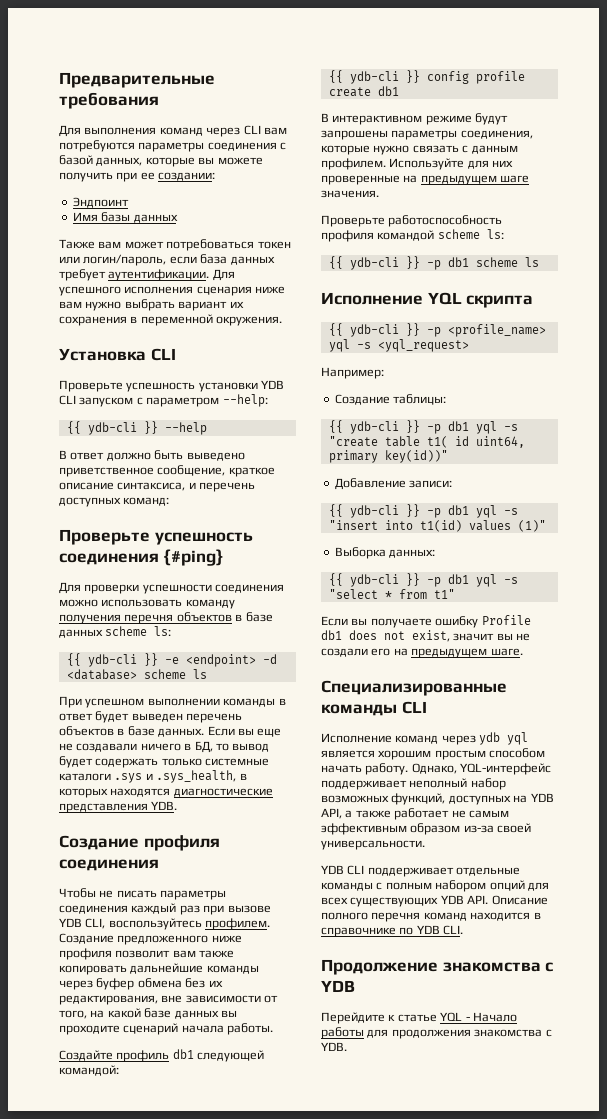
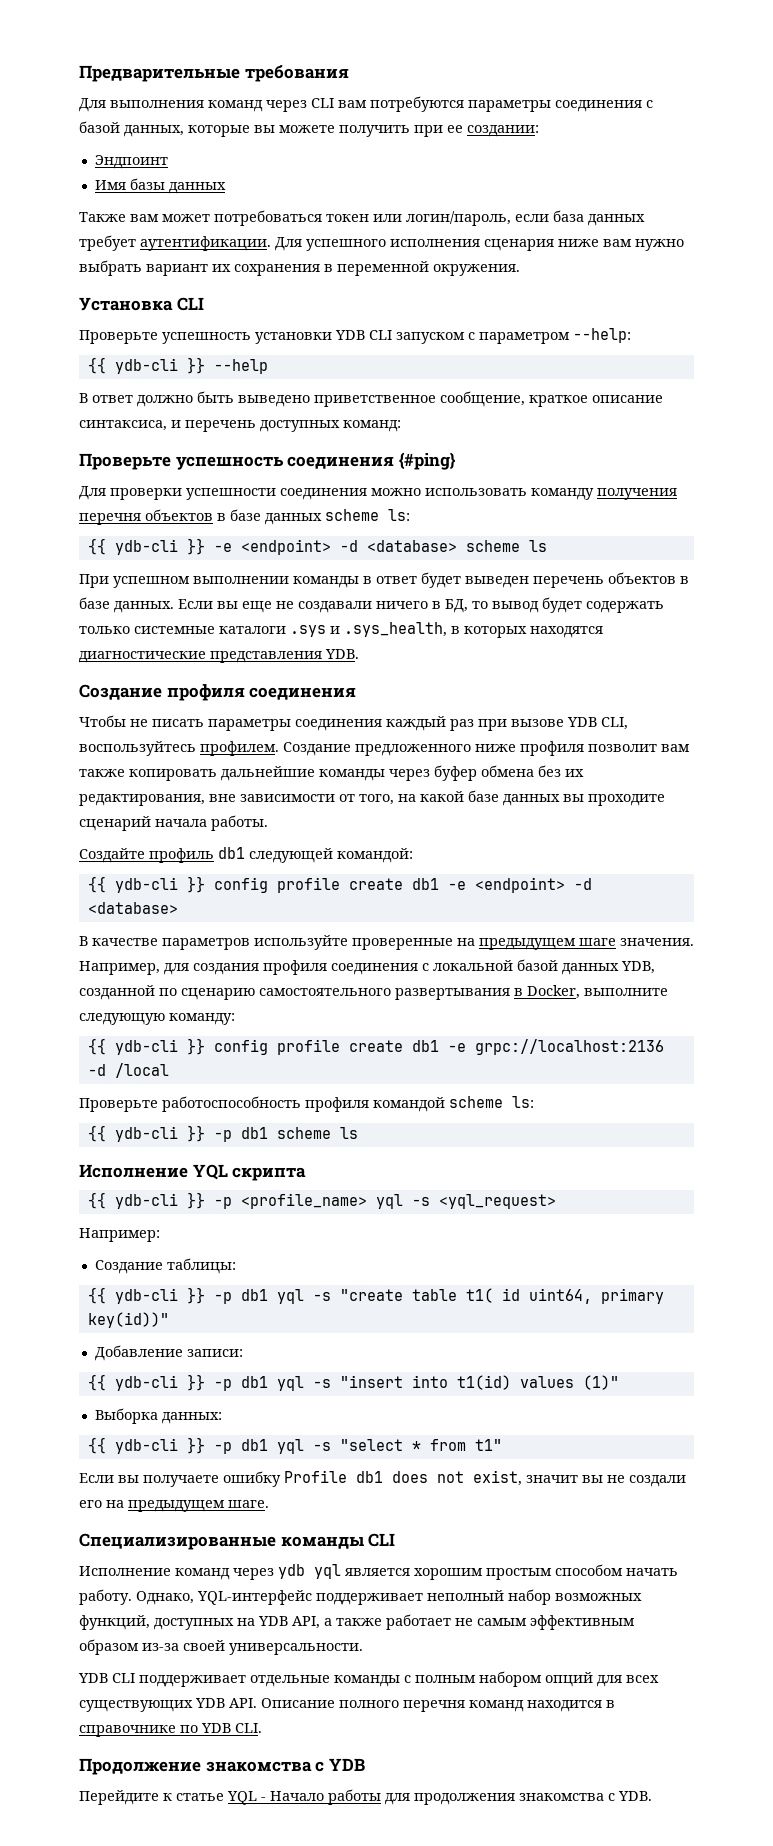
- {{ ydb-cli }} config profile create db1
- В интерактивном режиме будут запрошены параметры соединения, которые нужно связать с данным профилем. Используйте для них проверенные на предыдущем шаге значения.
+ {{ ydb-cli }} config profile create db1 -e <endpoint> -d <database>
+ В качестве параметров используйте проверенные на предыдущем шаге значения. Например, для создания профиля соединения с локальной базой данных YDB, созданной по сценарию самостоятельного развертывания в Docker, выполните следующую команду:
+ {{ ydb-cli }} config profile create db1 -e grpc://localhost:2136 -d /local

